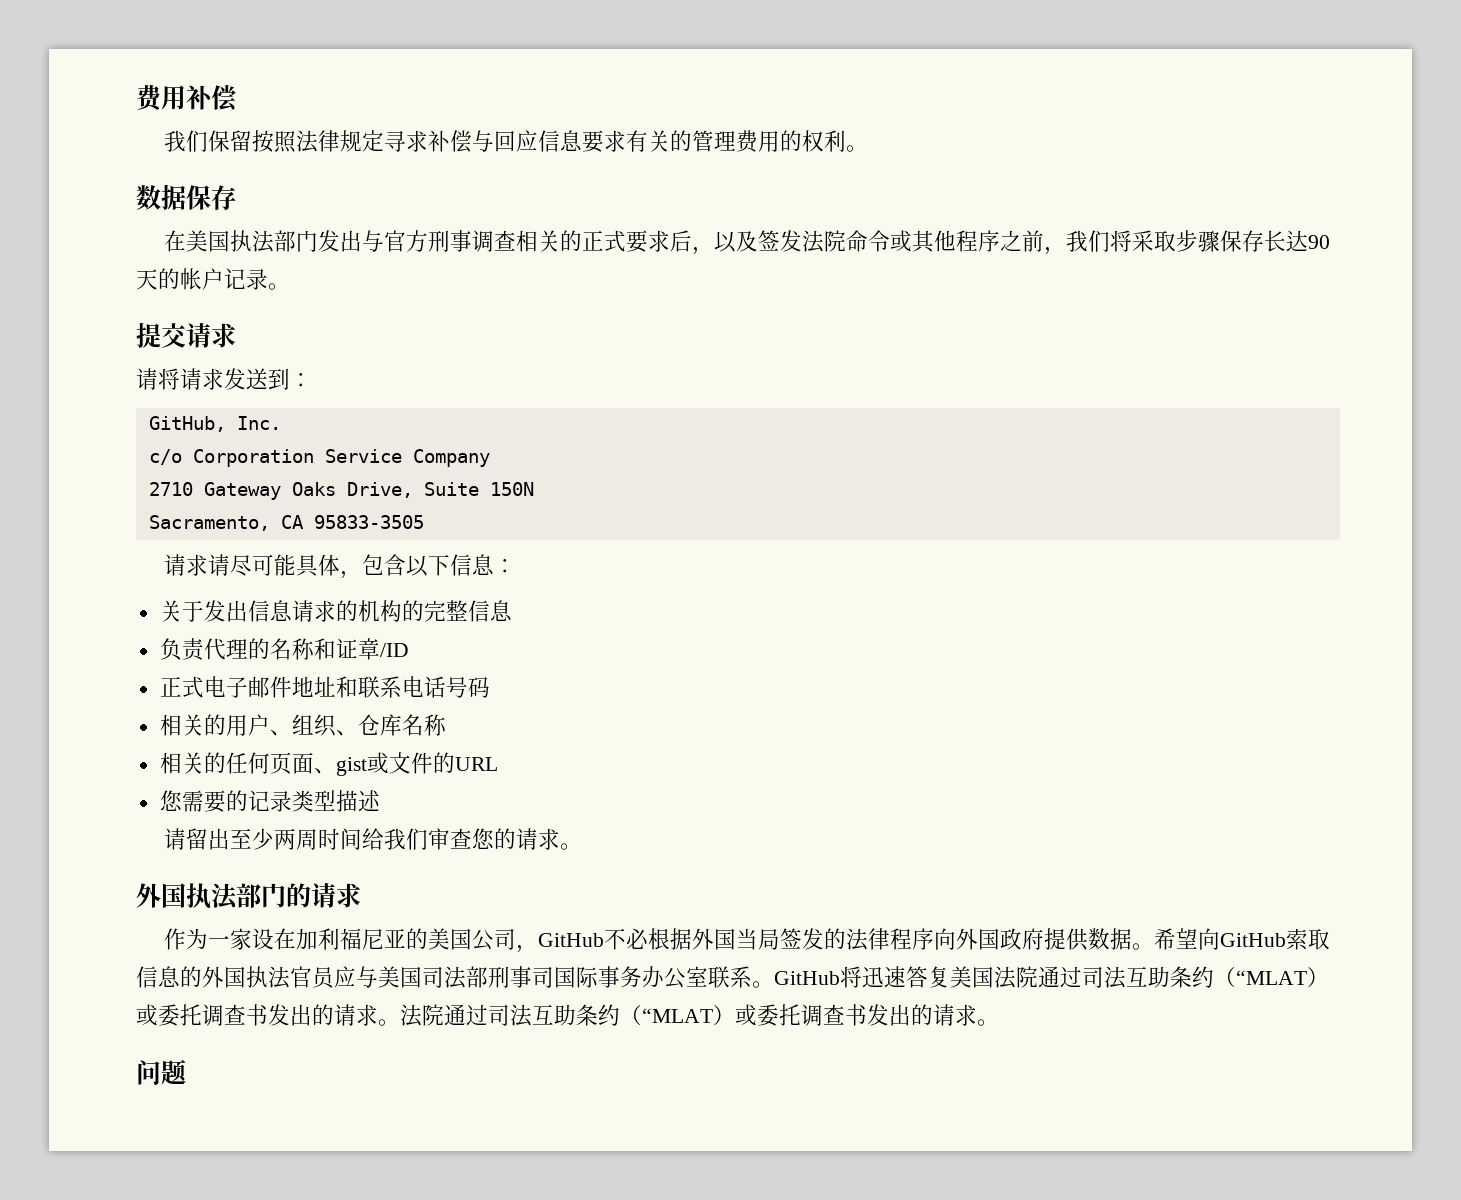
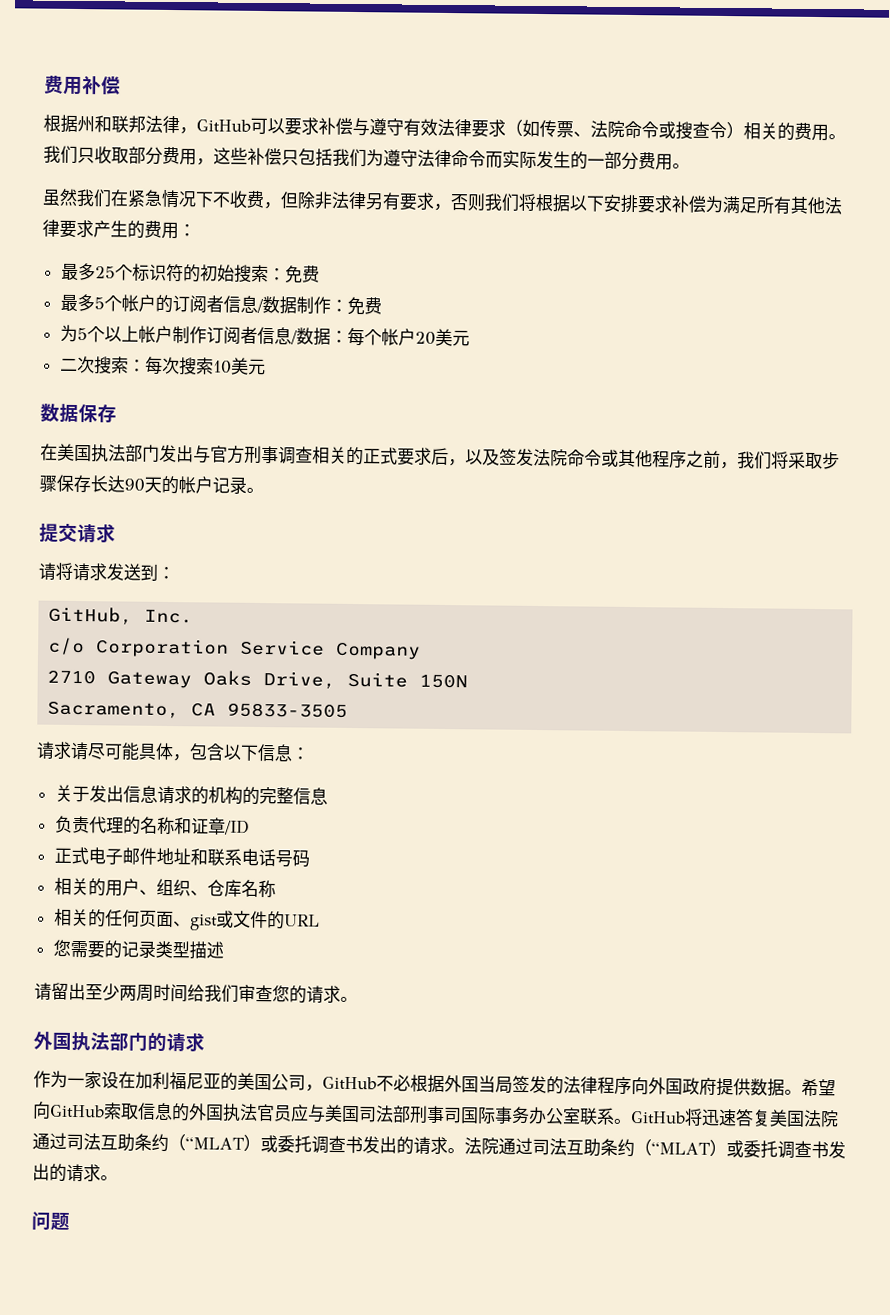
- 我们保留按照法律规定寻求补偿与回应信息要求有关的管理费用的权利。
+ 根据州和联邦法律，GitHub可以要求补偿与遵守有效法律要求（如传票、法院命令或搜查令）相关的费用。我们只收取部分费用，这些补偿只包括我们为遵守法律命令而实际发生的一部分费用。
+ 虽然我们在紧急情况下不收费，但除非法律另有要求，否则我们将根据以下安排要求补偿为满足所有其他法律要求产生的费用：
+ 最多25个标识符的初始搜索：免费
+ 最多5个帐户的订阅者信息/数据制作：免费
+ 为5个以上帐户制作订阅者信息/数据：每个帐户20美元
+ 二次搜索：每次搜索10美元

